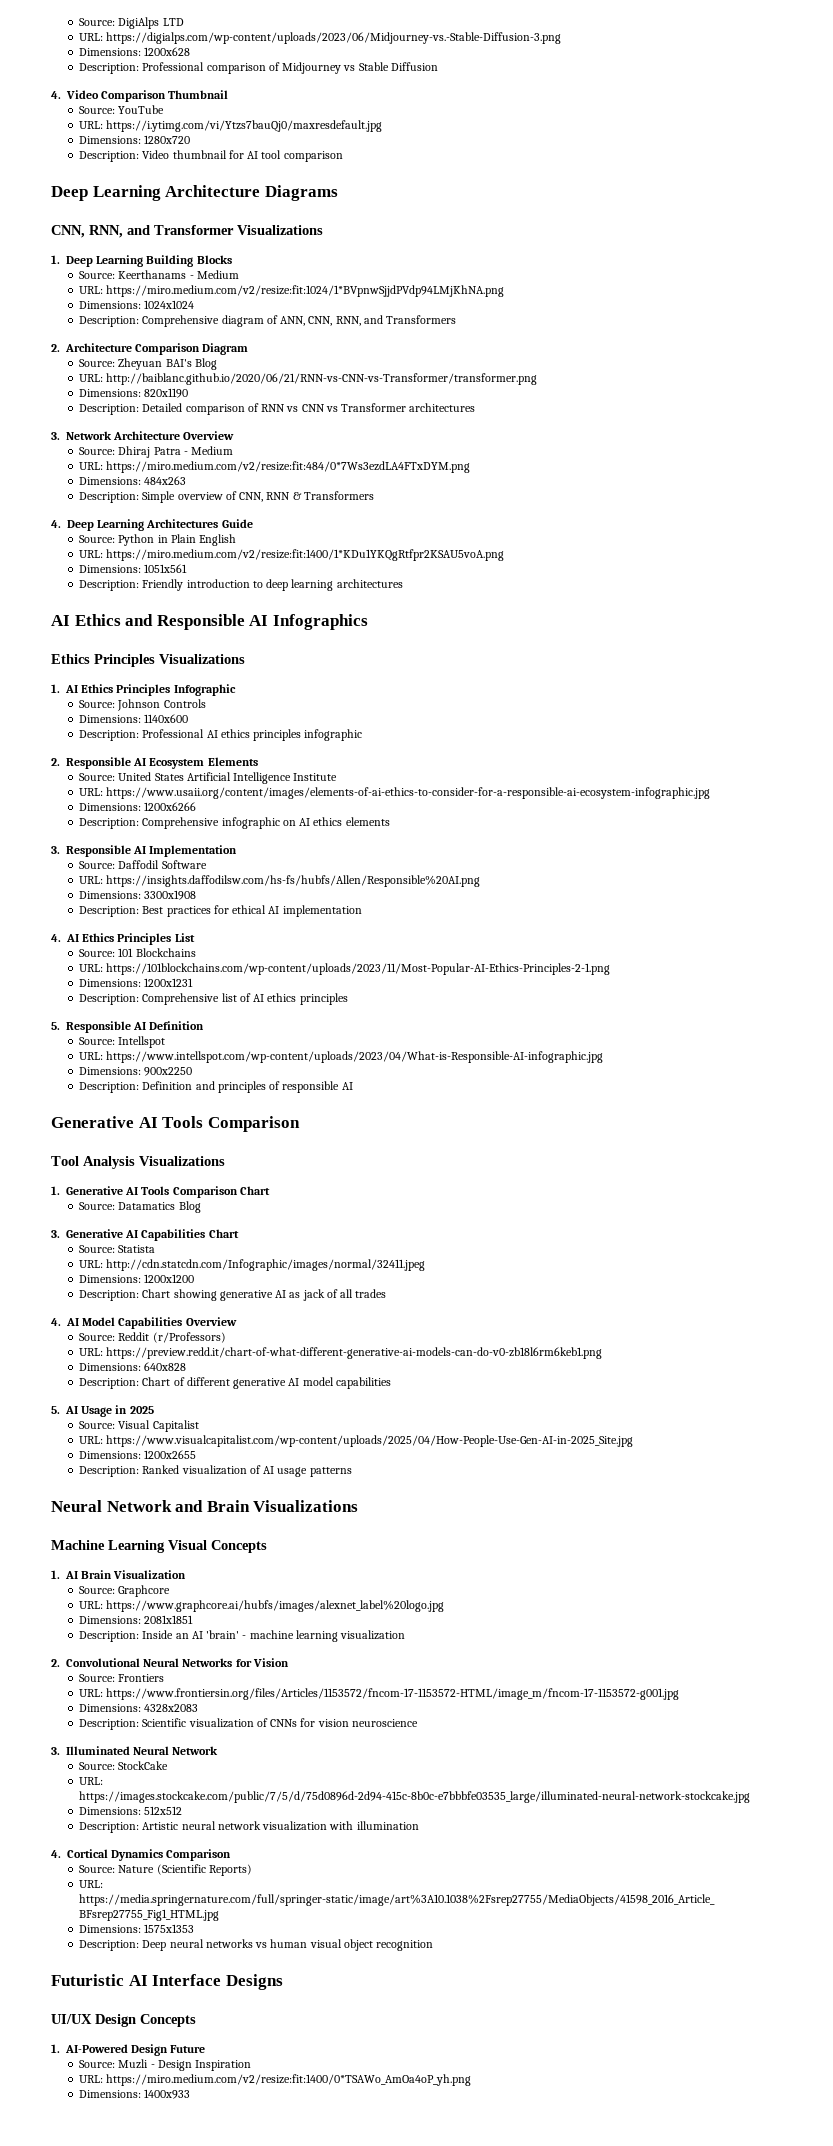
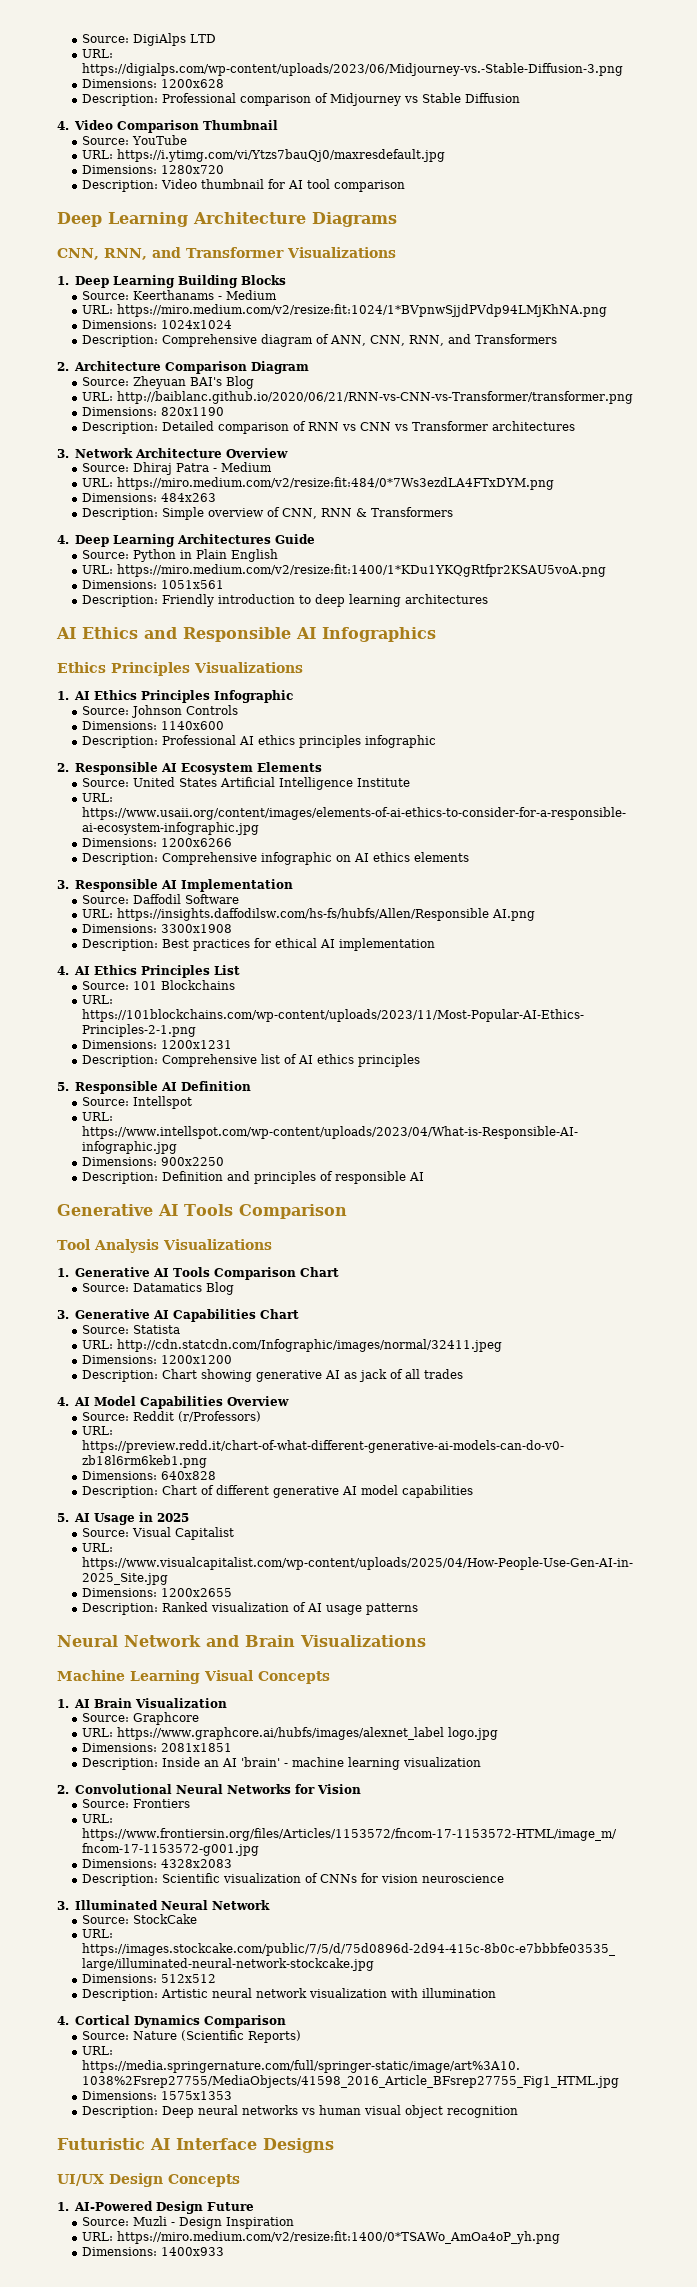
- URL: https://insights.daffodilsw.com/hs-fs/hubfs/Allen/Responsible%20AI.png
+ URL: https://insights.daffodilsw.com/hs-fs/hubfs/Allen/Responsible AI.png
- URL: https://www.graphcore.ai/hubfs/images/alexnet_label%20logo.jpg
+ URL: https://www.graphcore.ai/hubfs/images/alexnet_label logo.jpg

